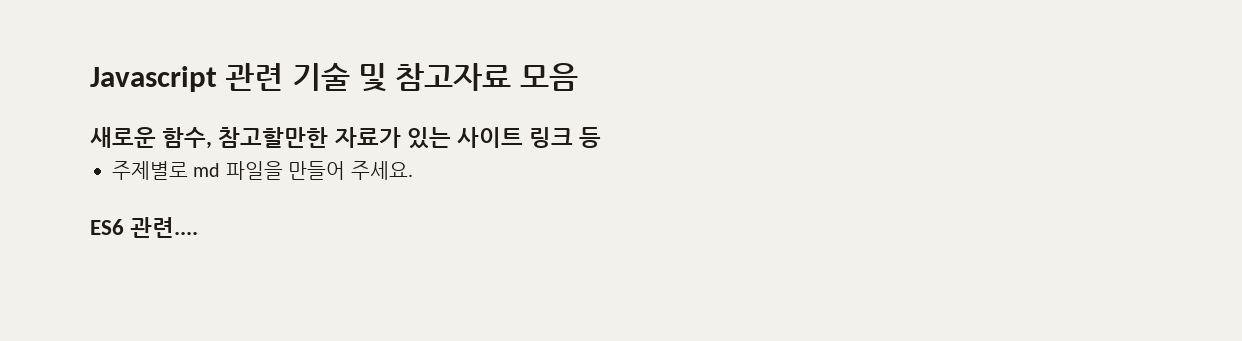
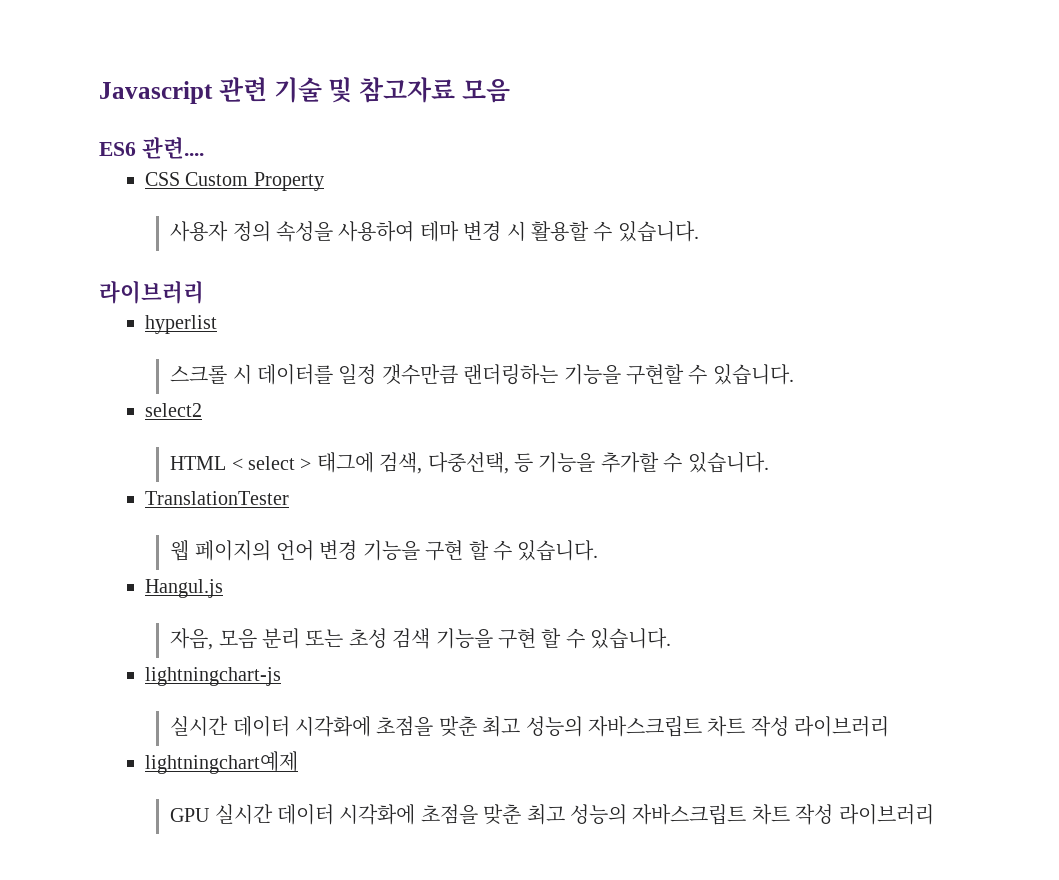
- 새로운 함수, 참고할만한 자료가 있는 사이트 링크 등
- 주제별로 md 파일을 만들어 주세요.
  ES6 관련....
+ CSS Custom Property
+ 사용자 정의 속성을 사용하여 테마 변경 시 활용할 수 있습니다.
+ 라이브러리
+ hyperlist
+ 스크롤 시 데이터를 일정 갯수만큼 랜더링하는 기능을 구현할 수 있습니다.
+ select2
+ HTML < select > 태그에 검색, 다중선택, 등 기능을 추가할 수 있습니다.
+ TranslationTester
+ 웹 페이지의 언어 변경 기능을 구현 할 수 있습니다.
+ Hangul.js
+ 자음, 모음 분리 또는 초성 검색 기능을 구현 할 수 있습니다.
+ lightningchart-js
+ 실시간 데이터 시각화에 초점을 맞춘 최고 성능의 자바스크립트 차트 작성 라이브러리
+ lightningchart예제
+ GPU 실시간 데이터 시각화에 초점을 맞춘 최고 성능의 자바스크립트 차트 작성 라이브러리

